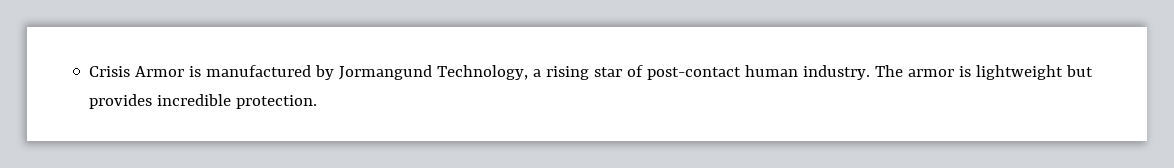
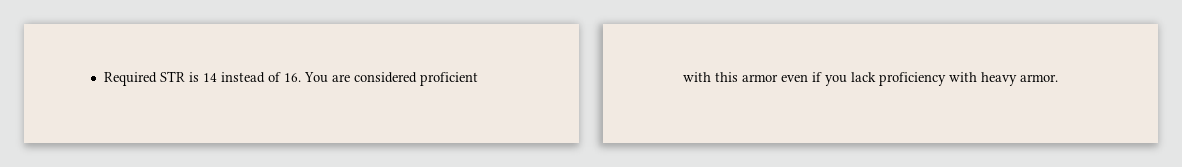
- Crisis Armor is manufactured by Jormangund Technology, a rising star of post-contact human industry. The armor is lightweight but provides incredible protection.
+ Required STR is 14 instead of 16. You are considered proficient with this armor even if you lack proficiency with heavy armor.

